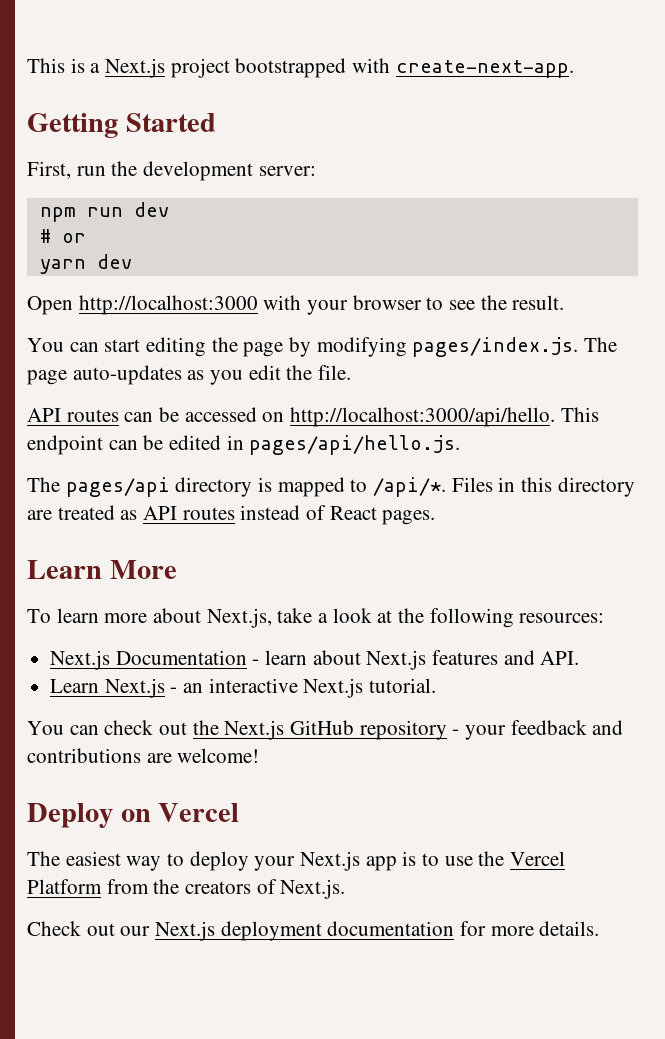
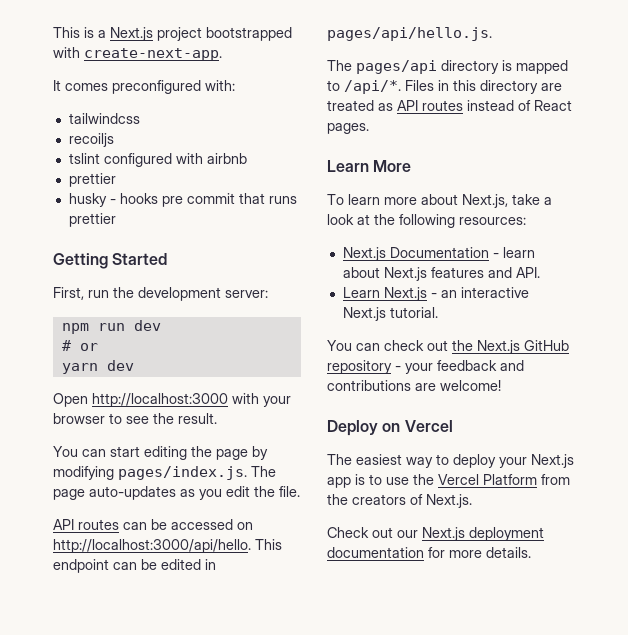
+ It comes preconfigured with:
+ tailwindcss
+ recoiljs
+ tslint configured with airbnb
+ prettier
+ husky - hooks pre commit that runs prettier

